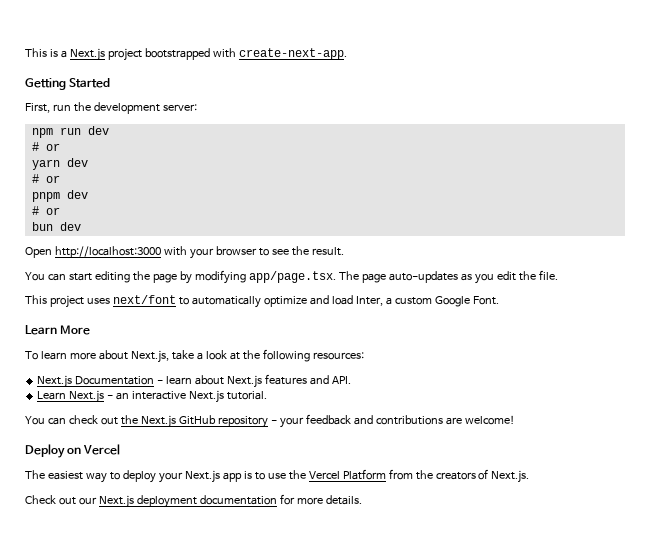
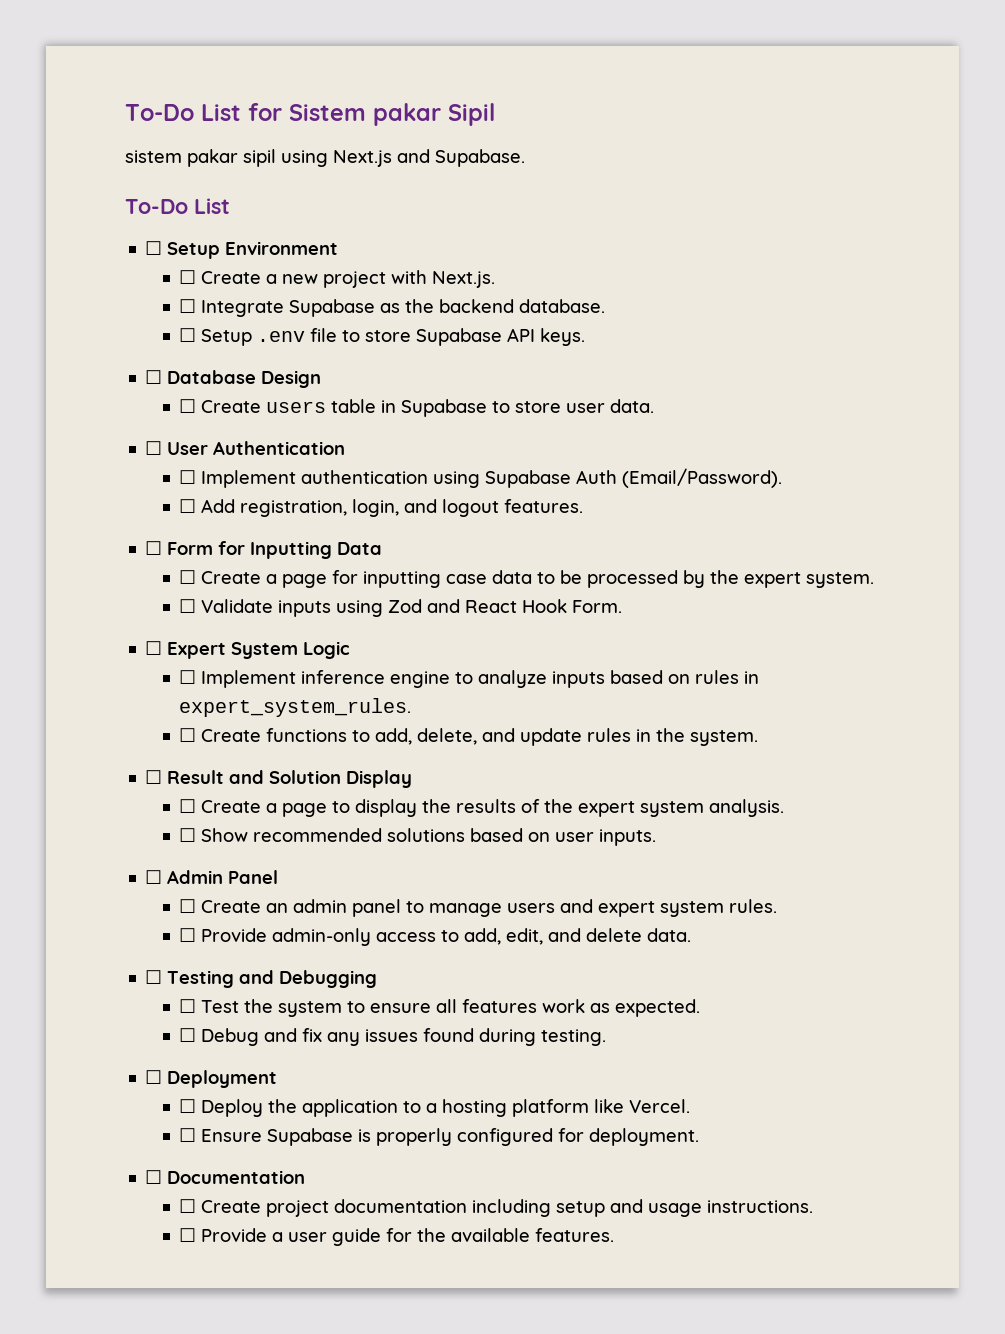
- This is a Next.js project bootstrapped with create-next-app.
- Getting Started
- First, run the development server:
- npm run dev
- # or
- yarn dev
- # or
- pnpm dev
- # or
- bun dev
- Open http://localhost:3000 with your browser to see the result.
- You can start editing the page by modifying app/page.tsx. The page auto-updates as you edit the file.
- This project uses next/font to automatically optimize and load Inter, a custom Google Font.
- Learn More
- To learn more about Next.js, take a look at the following resources:
- Next.js Documentation - learn about Next.js features and API.
- Learn Next.js - an interactive Next.js tutorial.
- You can check out the Next.js GitHub repository - your feedback and contributions are welcome!
- Deploy on Vercel
- The easiest way to deploy your Next.js app is to use the Vercel Platform from the creators of Next.js.
- Check out our Next.js deployment documentation for more details.
+ To-Do List for Sistem pakar Sipil
+ sistem pakar sipil using Next.js and Supabase.
+ To-Do List
+ ☐ Setup Environment
+ ☐ Create a new project with Next.js.
+ ☐ Integrate Supabase as the backend database.
+ ☐ Setup .env file to store Supabase API keys.
+ ☐ Database Design
+ ☐ Create users table in Supabase to store user data.
+ ☐ User Authentication
+ ☐ Implement authentication using Supabase Auth (Email/Password).
+ ☐ Add registration, login, and logout features.
+ ☐ Form for Inputting Data
+ ☐ Create a page for inputting case data to be processed by the expert system.
+ ☐ Validate inputs using Zod and React Hook Form.
+ ☐ Expert System Logic
+ ☐ Implement inference engine to analyze inputs based on rules in expert_system_rules.
+ ☐ Create functions to add, delete, and update rules in the system.
+ ☐ Result and Solution Display
+ ☐ Create a page to display the results of the expert system analysis.
+ ☐ Show recommended solutions based on user inputs.
+ ☐ Admin Panel
+ ☐ Create an admin panel to manage users and expert system rules.
+ ☐ Provide admin-only access to add, edit, and delete data.
+ ☐ Testing and Debugging
+ ☐ Test the system to ensure all features work as expected.
+ ☐ Debug and fix any issues found during testing.
+ ☐ Deployment
+ ☐ Deploy the application to a hosting platform like Vercel.
+ ☐ Ensure Supabase is properly configured for deployment.
+ ☐ Documentation
+ ☐ Create project documentation including setup and usage instructions.
+ ☐ Provide a user guide for the available features.

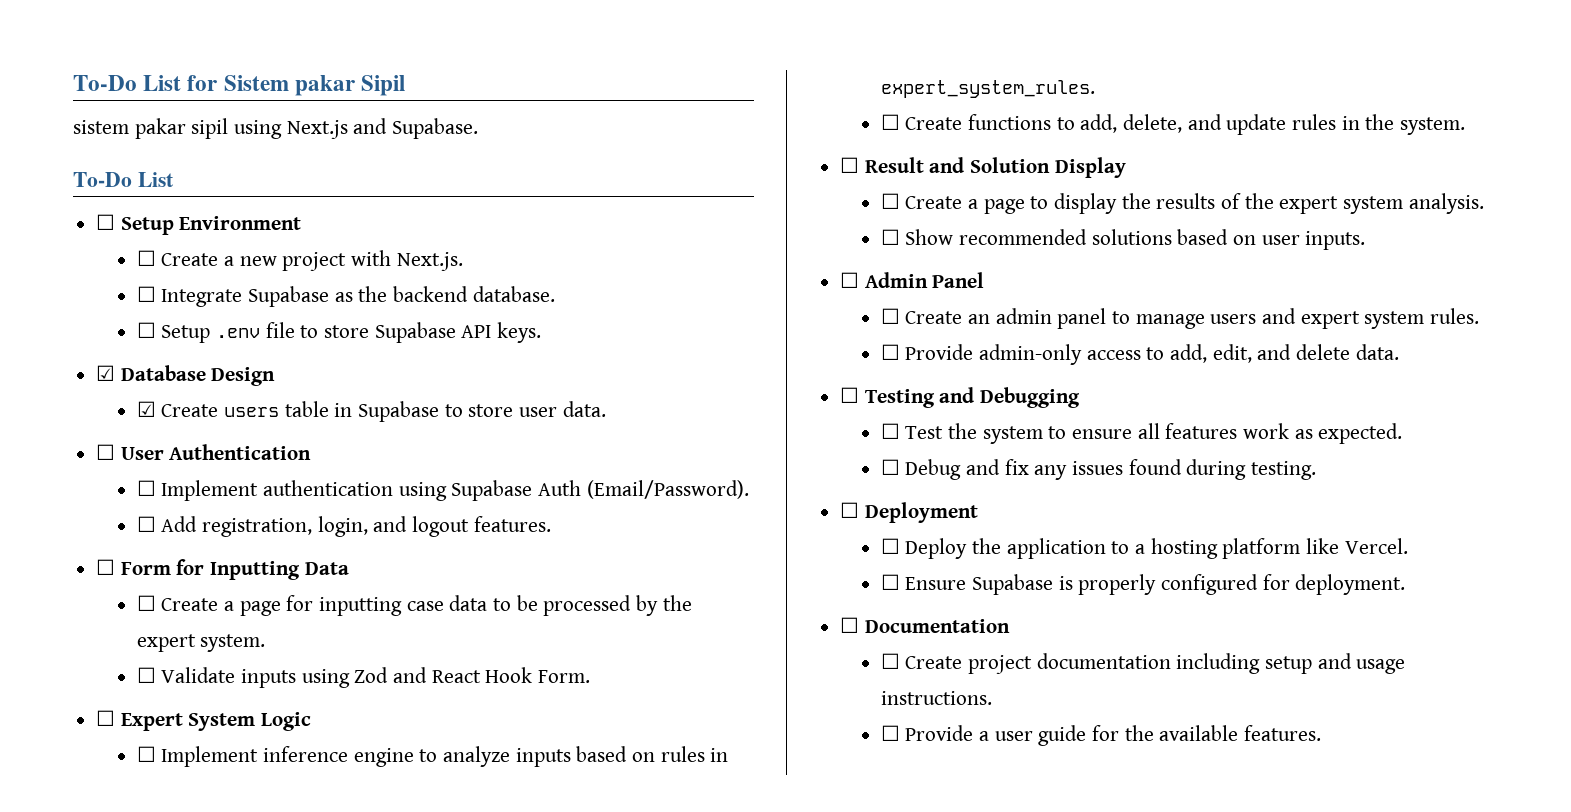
- ☐ Database Design
+ ☑ Database Design
- ☐ Create users table in Supabase to store user data.
+ ☑ Create users table in Supabase to store user data.

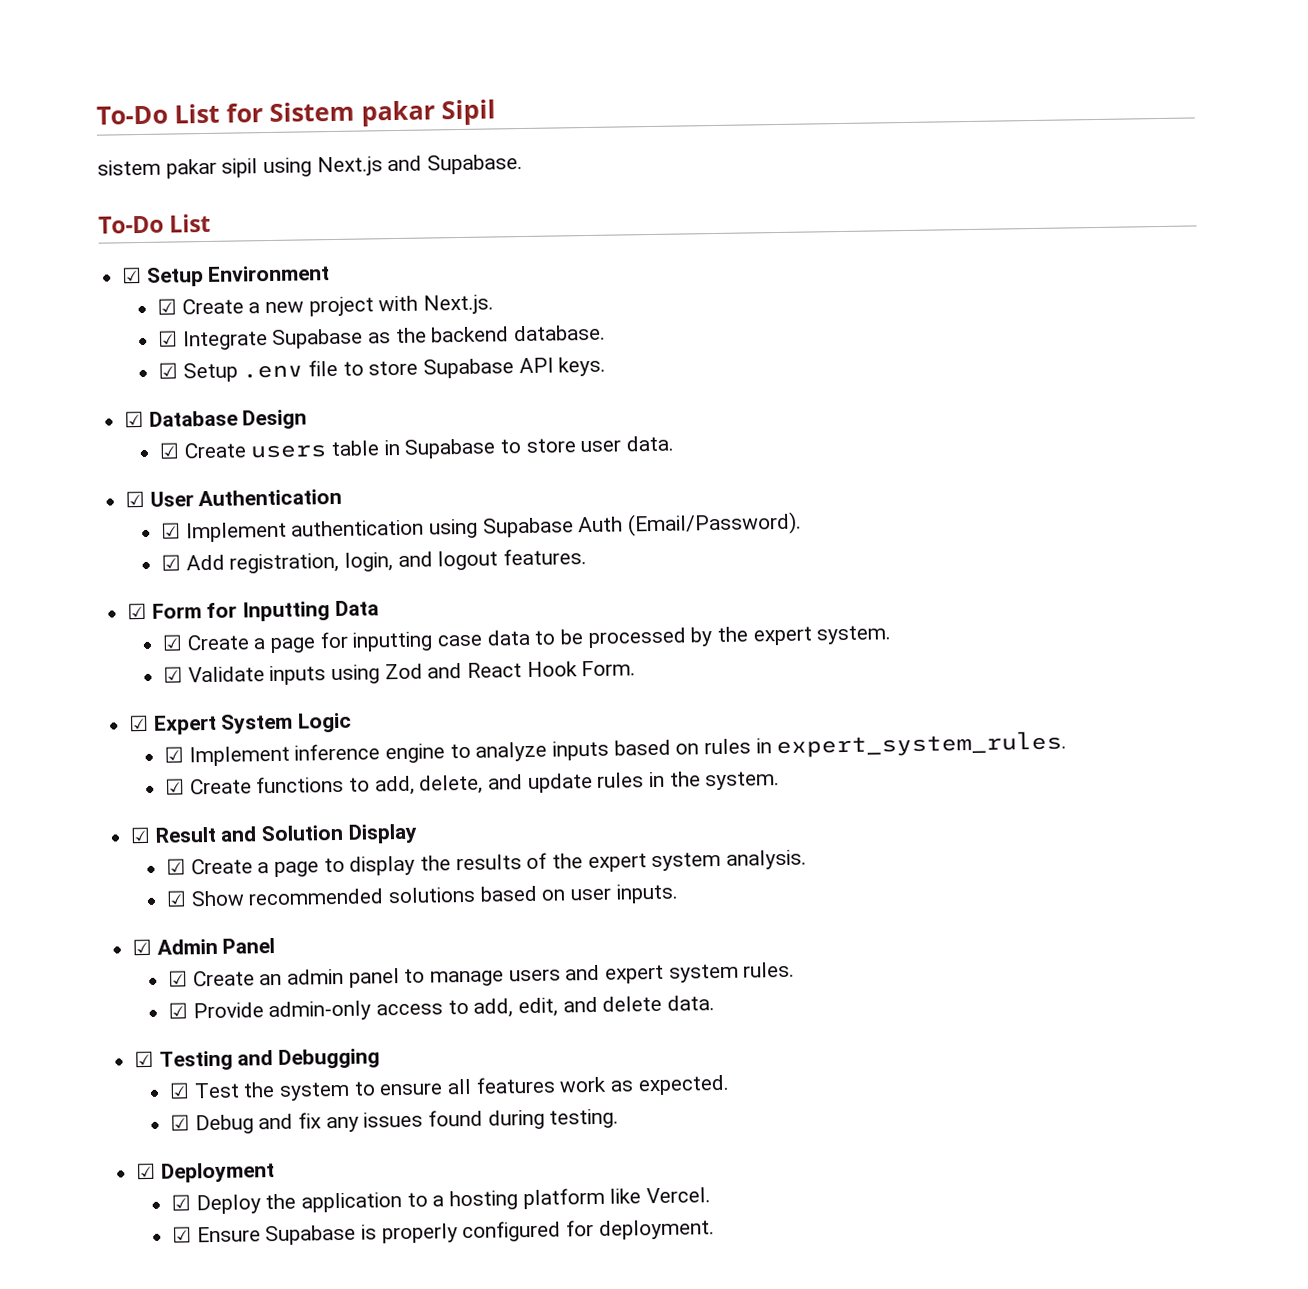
- ☐ Setup Environment
+ ☑ Setup Environment
- ☐ Create a new project with Next.js.
+ ☑ Create a new project with Next.js.
- ☐ Integrate Supabase as the backend database.
+ ☑ Integrate Supabase as the backend database.
- ☐ Setup .env file to store Supabase API keys.
+ ☑ Setup .env file to store Supabase API keys.
- ☐ User Authentication
+ ☑ User Authentication
- ☐ Implement authentication using Supabase Auth (Email/Password).
+ ☑ Implement authentication using Supabase Auth (Email/Password).
- ☐ Add registration, login, and logout features.
+ ☑ Add registration, login, and logout features.
- ☐ Form for Inputting Data
+ ☑ Form for Inputting Data
- ☐ Create a page for inputting case data to be processed by the expert system.
+ ☑ Create a page for inputting case data to be processed by the expert system.
- ☐ Validate inputs using Zod and React Hook Form.
+ ☑ Validate inputs using Zod and React Hook Form.
- ☐ Expert System Logic
+ ☑ Expert System Logic
- ☐ Implement inference engine to analyze inputs based on rules in expert_system_rules.
+ ☑ Implement inference engine to analyze inputs based on rules in expert_system_rules.
- ☐ Create functions to add, delete, and update rules in the system.
+ ☑ Create functions to add, delete, and update rules in the system.
- ☐ Result and Solution Display
+ ☑ Result and Solution Display
- ☐ Create a page to display the results of the expert system analysis.
+ ☑ Create a page to display the results of the expert system analysis.
- ☐ Show recommended solutions based on user inputs.
+ ☑ Show recommended solutions based on user inputs.
- ☐ Admin Panel
+ ☑ Admin Panel
- ☐ Create an admin panel to manage users and expert system rules.
+ ☑ Create an admin panel to manage users and expert system rules.
- ☐ Provide admin-only access to add, edit, and delete data.
+ ☑ Provide admin-only access to add, edit, and delete data.
- ☐ Testing and Debugging
+ ☑ Testing and Debugging
- ☐ Test the system to ensure all features work as expected.
+ ☑ Test the system to ensure all features work as expected.
- ☐ Debug and fix any issues found during testing.
+ ☑ Debug and fix any issues found during testing.
- ☐ Deployment
+ ☑ Deployment
- ☐ Deploy the application to a hosting platform like Vercel.
+ ☑ Deploy the application to a hosting platform like Vercel.
- ☐ Ensure Supabase is properly configured for deployment.
+ ☑ Ensure Supabase is properly configured for deployment.
- ☐ Documentation
- ☐ Create project documentation including setup and usage instructions.
- ☐ Provide a user guide for the available features.

